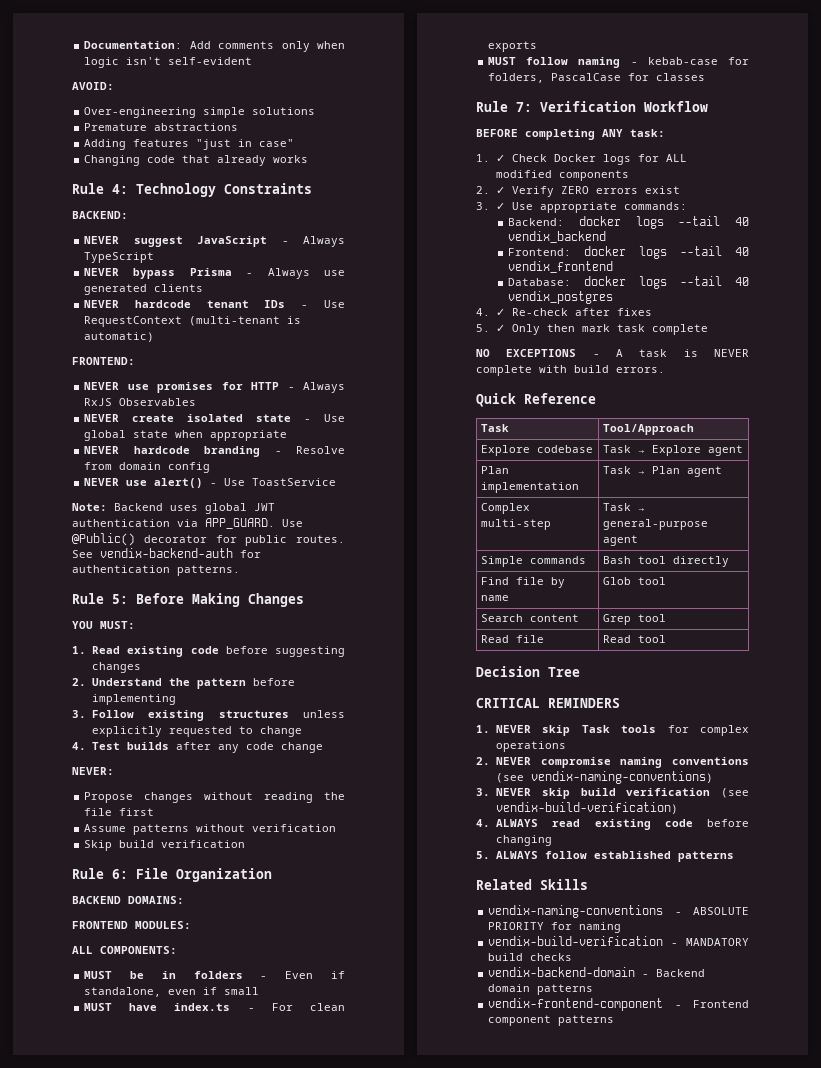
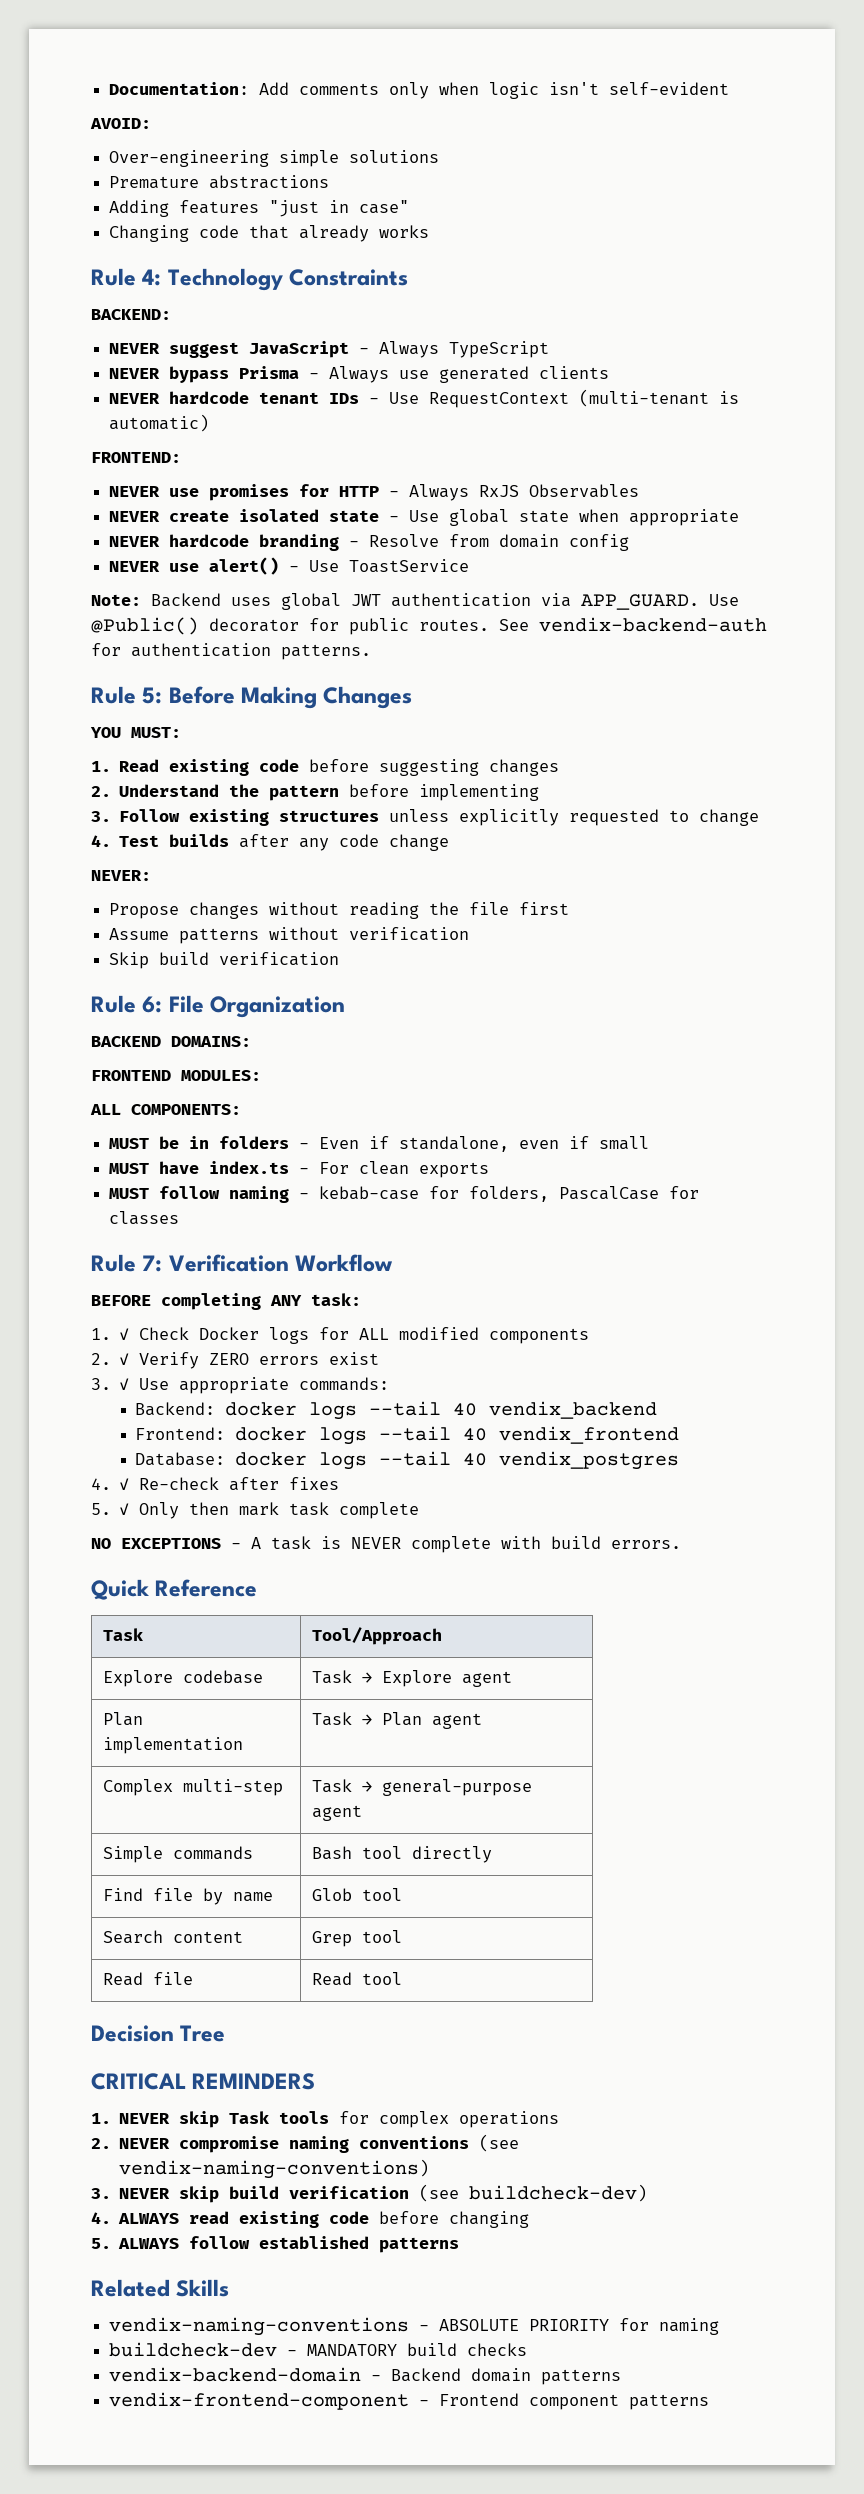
- 3. NEVER skip build verification (see vendix-build-verification)
+ 3. NEVER skip build verification (see buildcheck-dev)
- vendix-build-verification - MANDATORY build checks
+ buildcheck-dev - MANDATORY build checks

